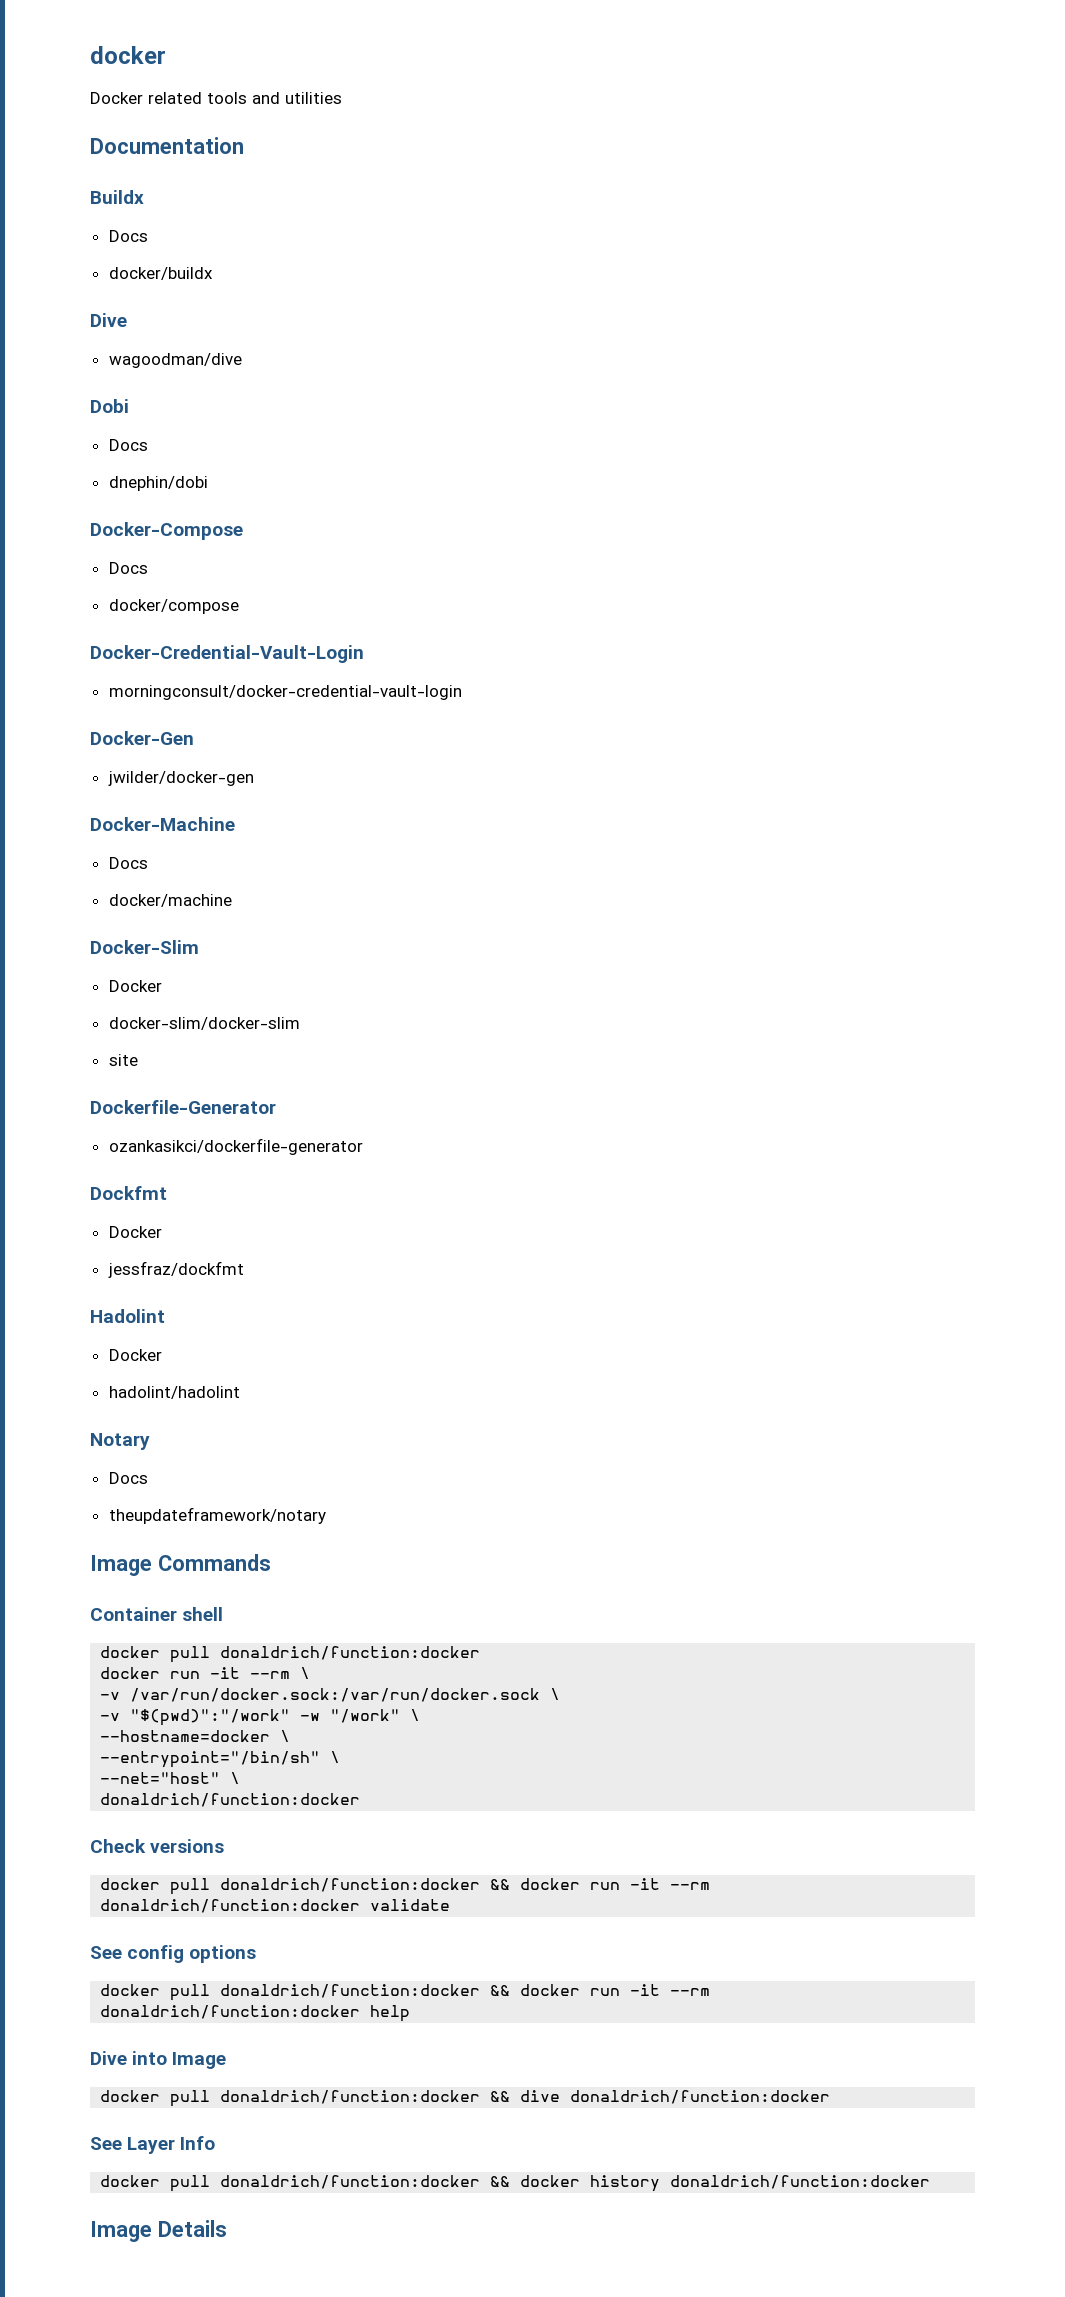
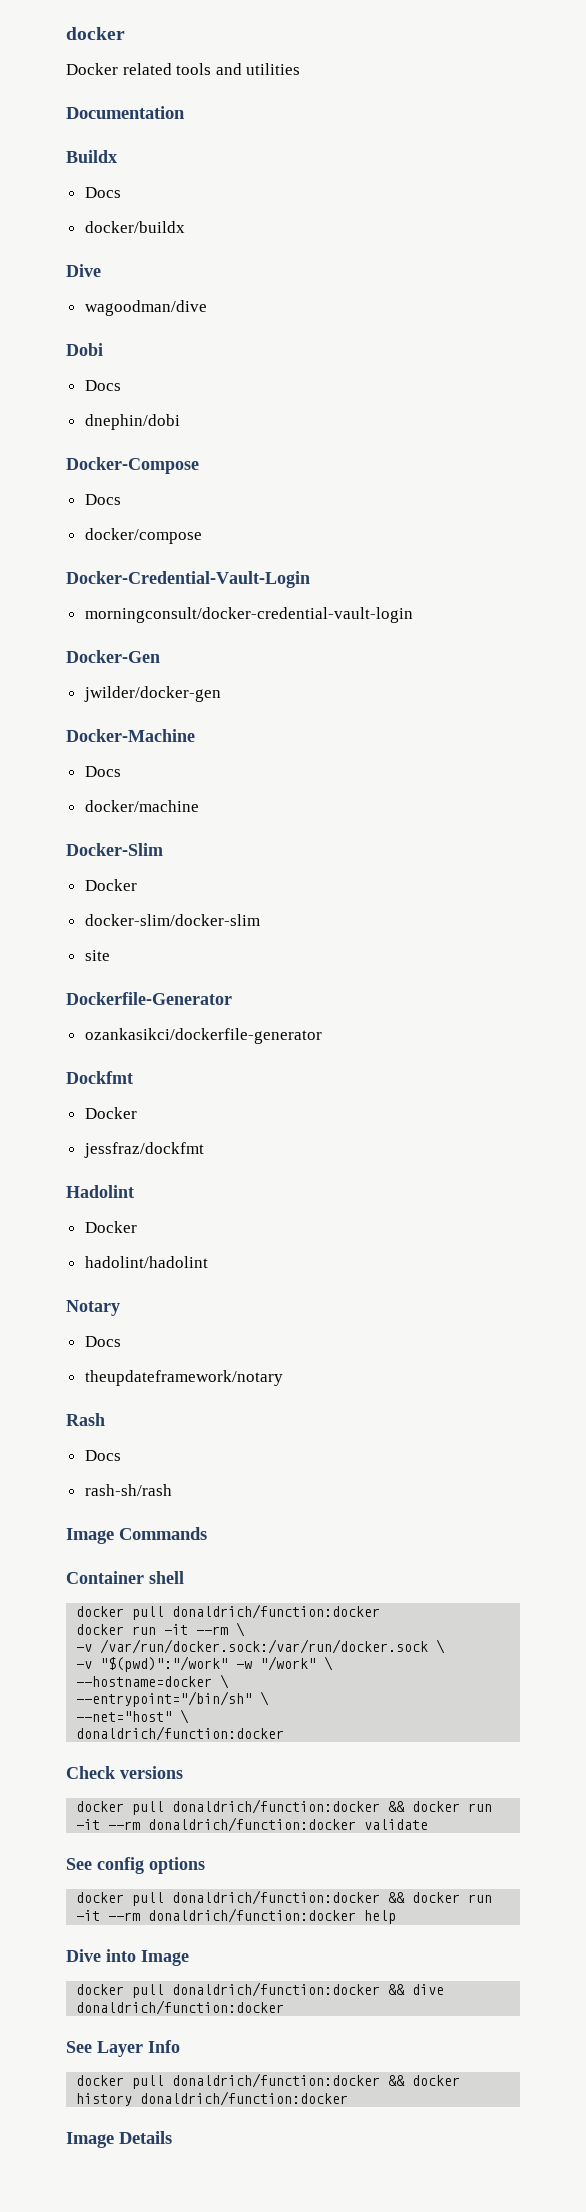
+ Rash
+ Docs
+ rash-sh/rash

